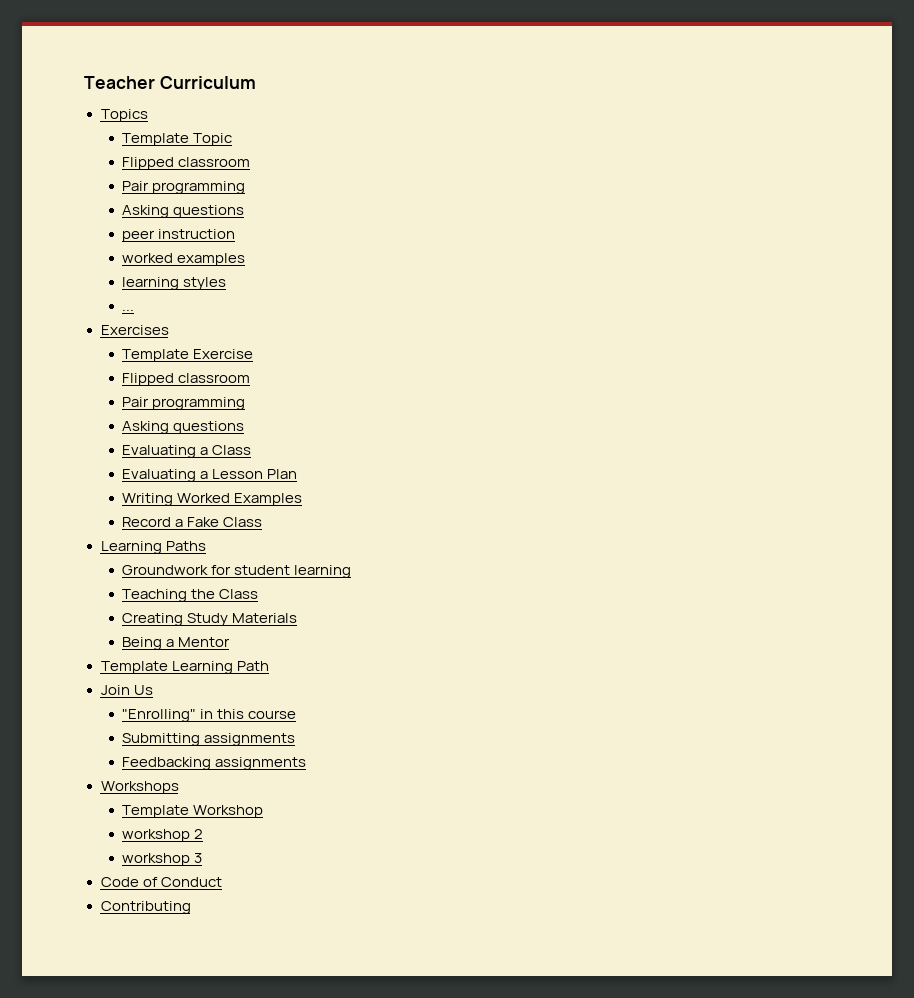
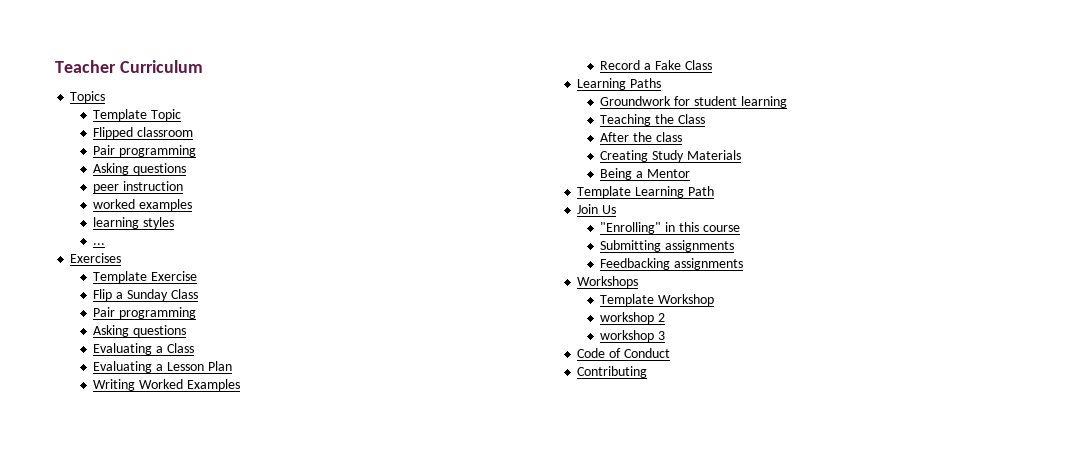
  Template Exercise
- Flipped classroom
+ Flip a Sunday Class
+ After the class

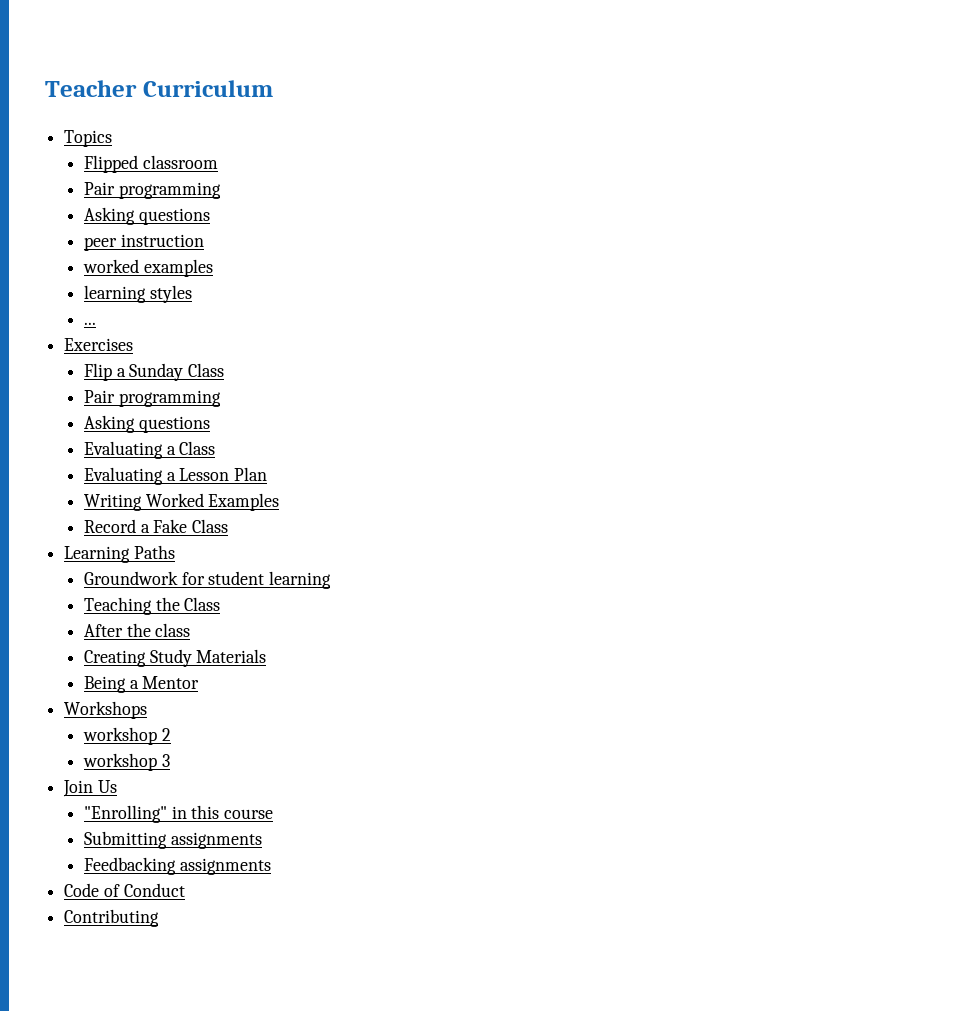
- Template Topic
- Template Exercise
- Template Learning Path
+ Workshops
+ workshop 2
+ workshop 3
- Workshops
- Template Workshop
- workshop 2
- workshop 3

